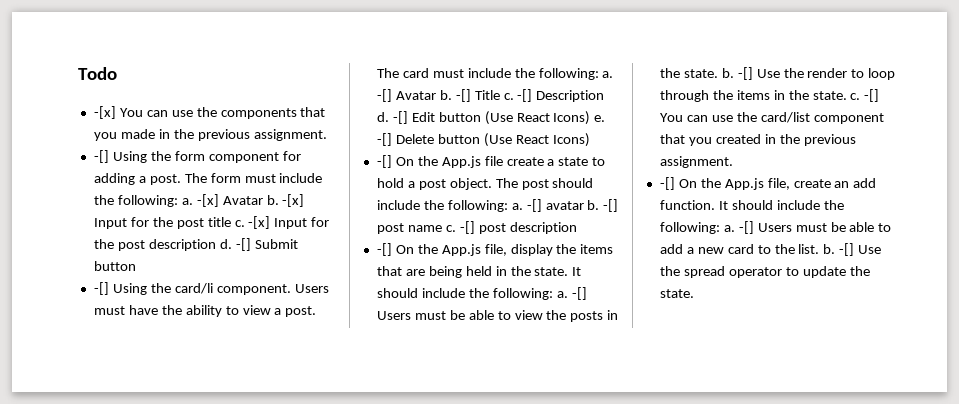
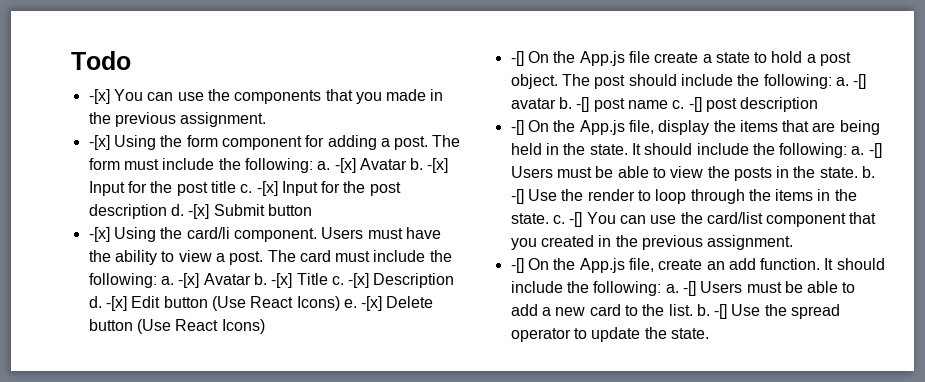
- -[] Using the form component for adding a post.
+ -[x] Using the form component for adding a post.
- -[] Submit button
+ -[x] Submit button
- -[] Using the card/li component.
+ -[x] Using the card/li component.
- -[] Avatar b. -[] Title c.
+ -[x] Avatar b. -[x] Title c.
- -[] Description d.
+ -[x] Description d.
- -[] Edit button (Use React Icons) e.
+ -[x] Edit button (Use React Icons) e.
- -[] Delete button (Use React Icons)
+ -[x] Delete button (Use React Icons)

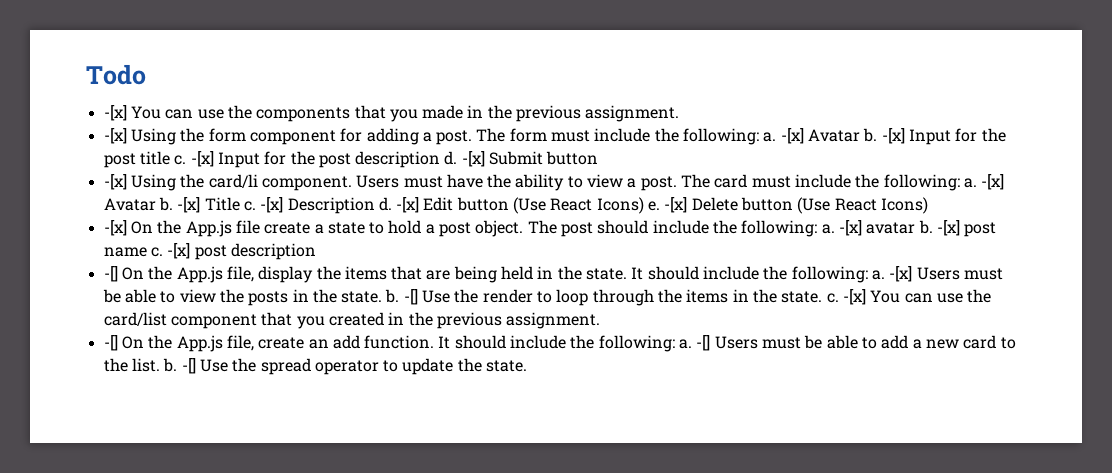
- -[] On the App.js file create a state to hold a post object.
+ -[x] On the App.js file create a state to hold a post object.
- -[] avatar b.
+ -[x] avatar b.
- -[] post name c.
+ -[x] post name c.
- -[] post description
+ -[x] post description
- -[] Users must be able to view the posts in the state. b.
+ -[x] Users must be able to view the posts in the state. b.
- -[] You can use the card/list component that you created in the previous assignment.
+ -[x] You can use the card/list component that you created in the previous assignment.

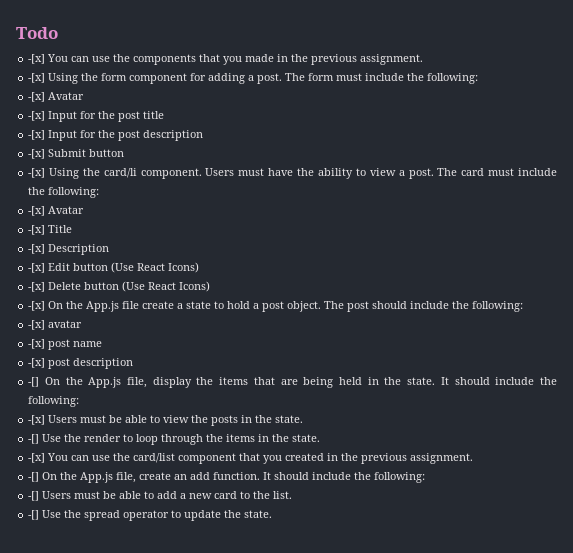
- The form must include the following: a. -[x] Avatar b. -[x] Input for the post title c. -[x] Input for the post description d. -[x] Submit button
+ The form must include the following:
+ -[x] Avatar
+ -[x] Input for the post title
+ -[x] Input for the post description
+ -[x] Submit button
- The card must include the following: a. -[x] Avatar b. -[x] Title c. -[x] Description d. -[x] Edit button (Use React Icons) e. -[x] Delete button (Use React Icons)
+ The card must include the following:
+ -[x] Avatar
+ -[x] Title
+ -[x] Description
+ -[x] Edit button (Use React Icons)
+ -[x] Delete button (Use React Icons)
- The post should include the following: a. -[x] avatar b. -[x] post name c. -[x] post description
+ The post should include the following:
+ -[x] avatar
+ -[x] post name
+ -[x] post description
- -[] On the App.js file, display the items that are being held in the state. It should include the following: a. -[x] Users must be able to view the posts in the state. b. -[] Use the render to loop through the items in the state. c. -[x] You can use the card/list component that you created in the previous assignment.
+ -[] On the App.js file, display the items that are being held in the state. It should include the following:
+ -[x] Users must be able to view the posts in the state.
+ -[] Use the render to loop through the items in the state.
+ -[x] You can use the card/list component that you created in the previous assignment.
- -[] On the App.js file, create an add function. It should include the following: a. -[] Users must be able to add a new card to the list. b. -[] Use the spread operator to update the state.
+ -[] On the App.js file, create an add function. It should include the following:
+ -[] Users must be able to add a new card to the list.
+ -[] Use the spread operator to update the state.

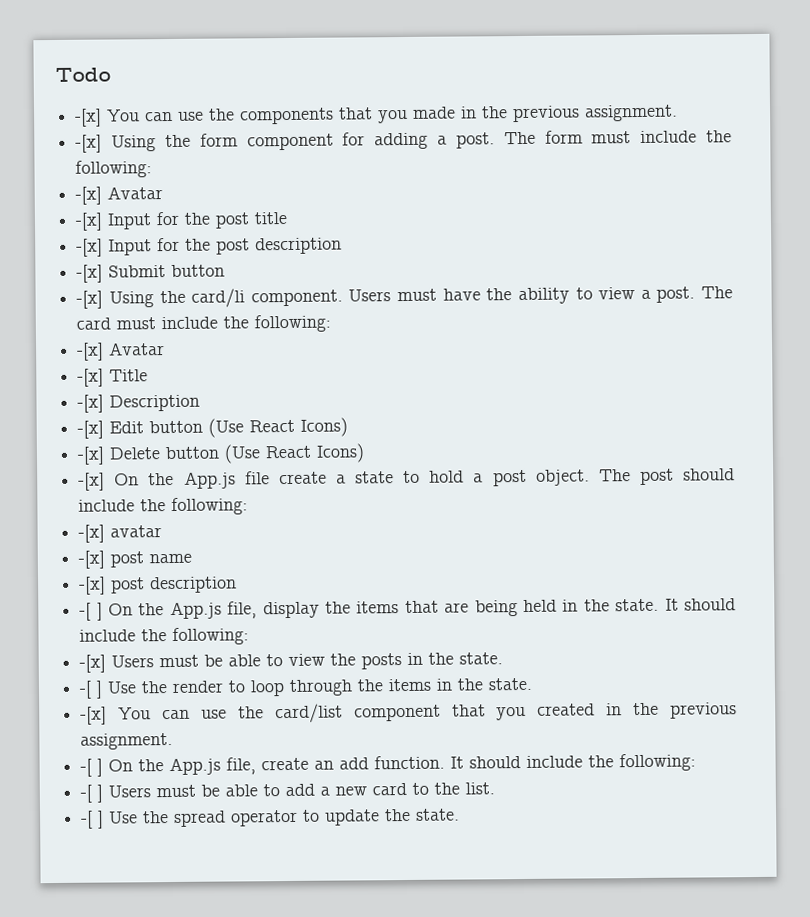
- -[] On the App.js file, display the items that are being held in the state.
+ -[ ] On the App.js file, display the items that are being held in the state.
- -[] Use the render to loop through the items in the state.
+ -[ ] Use the render to loop through the items in the state.
- -[] On the App.js file, create an add function.
+ -[ ] On the App.js file, create an add function.
- -[] Users must be able to add a new card to the list.
+ -[ ] Users must be able to add a new card to the list.
- -[] Use the spread operator to update the state.
+ -[ ] Use the spread operator to update the state.

